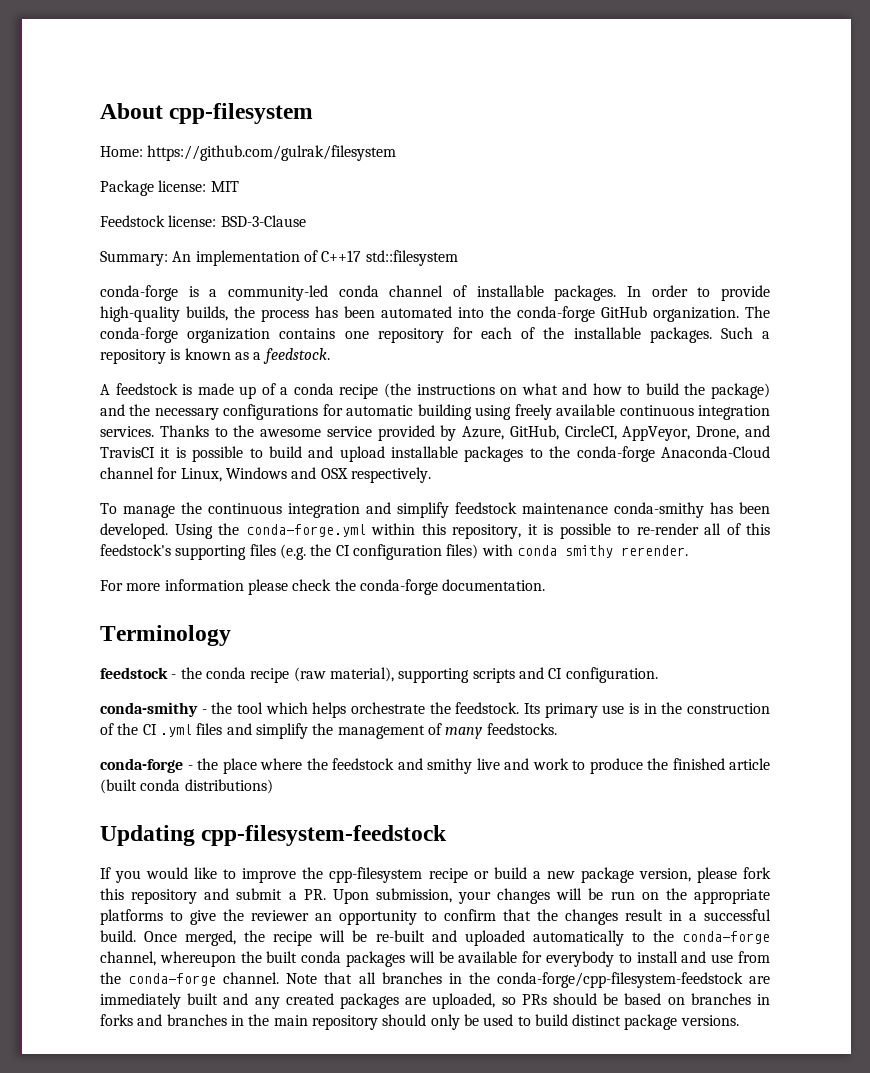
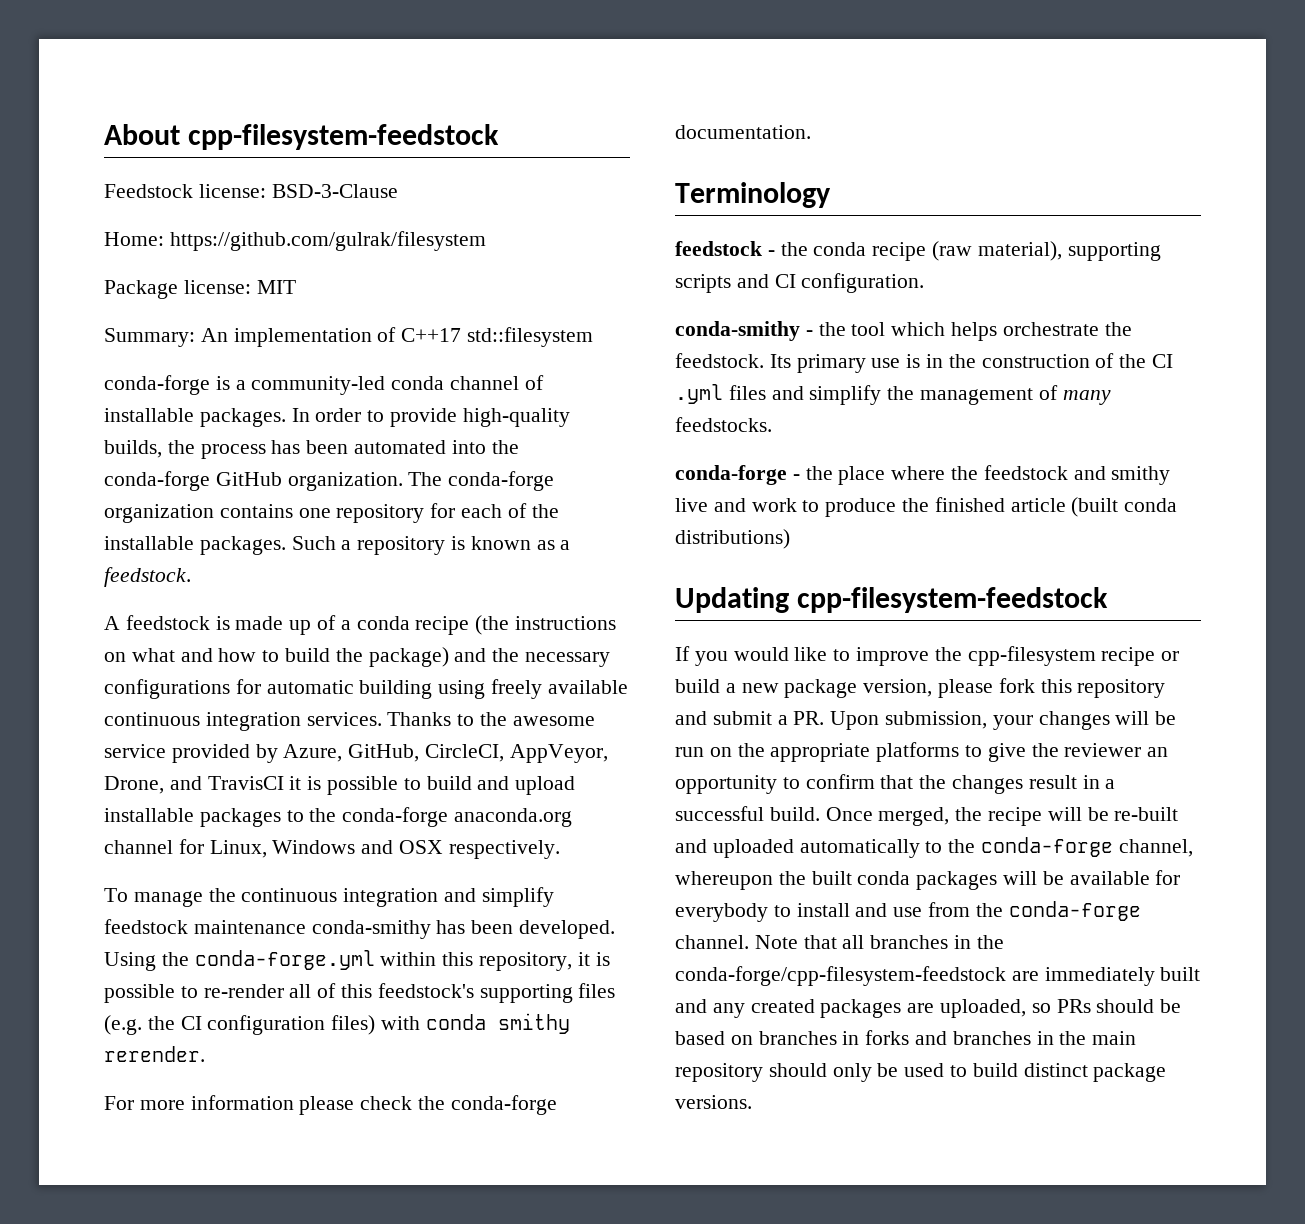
- About cpp-filesystem
+ About cpp-filesystem-feedstock
+ Feedstock license: BSD-3-Clause
- Feedstock license: BSD-3-Clause
- Thanks to the awesome service provided by Azure, GitHub, CircleCI, AppVeyor, Drone, and TravisCI it is possible to build and upload installable packages to the conda-forge Anaconda-Cloud channel for Linux, Windows and OSX respectively.
+ Thanks to the awesome service provided by Azure, GitHub, CircleCI, AppVeyor, Drone, and TravisCI it is possible to build and upload installable packages to the conda-forge anaconda.org channel for Linux, Windows and OSX respectively.

